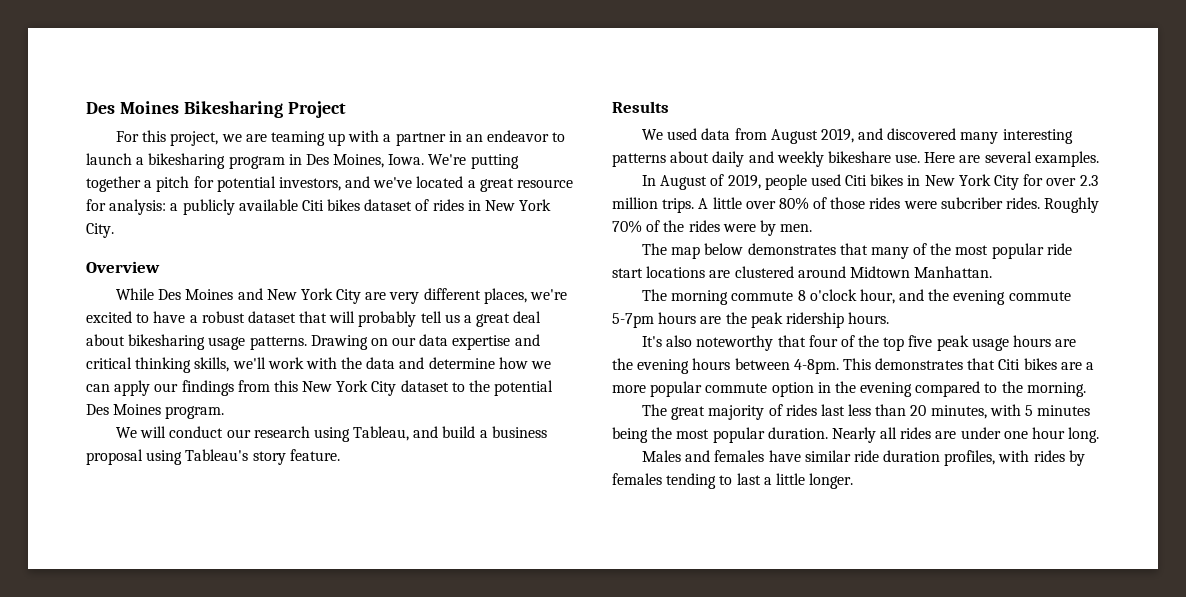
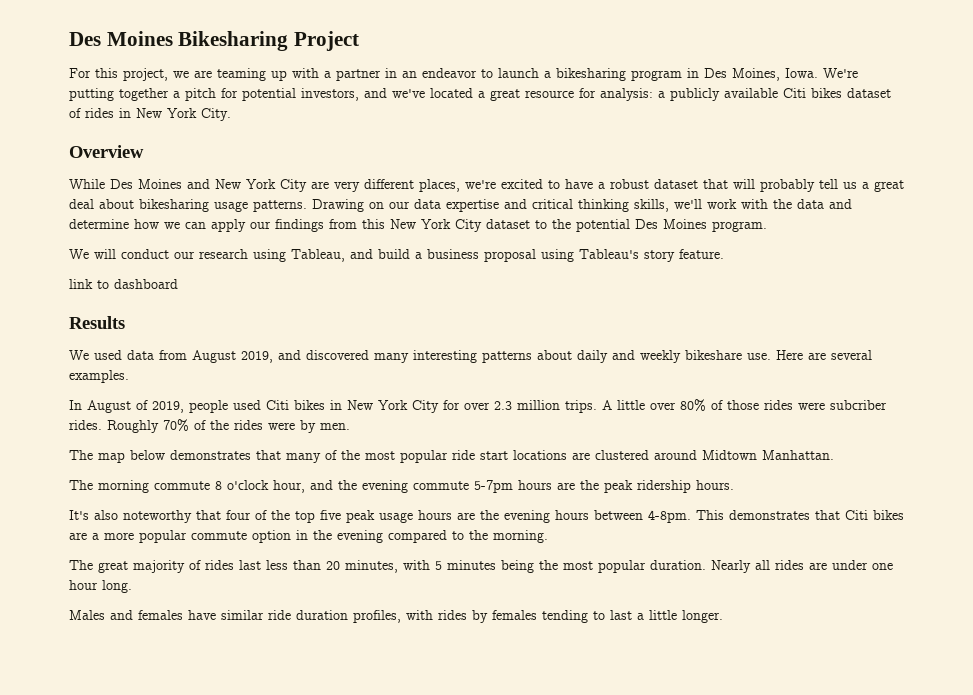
+ link to dashboard

